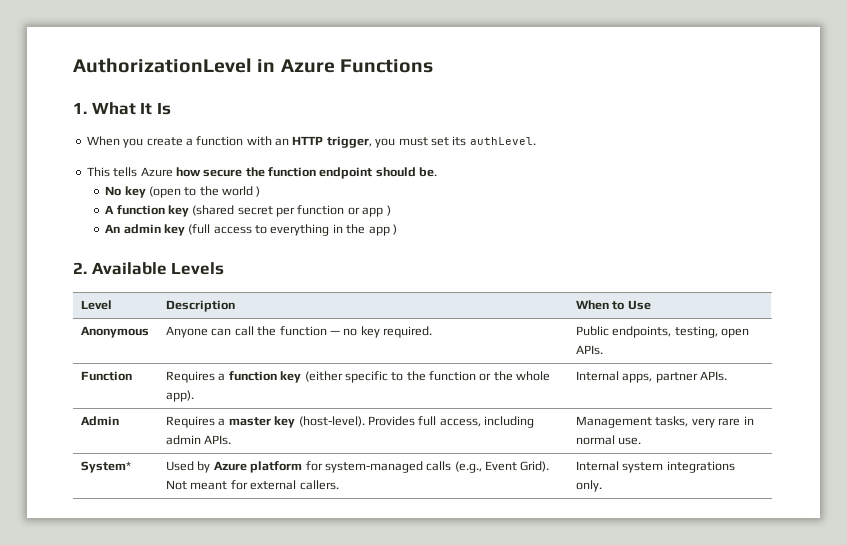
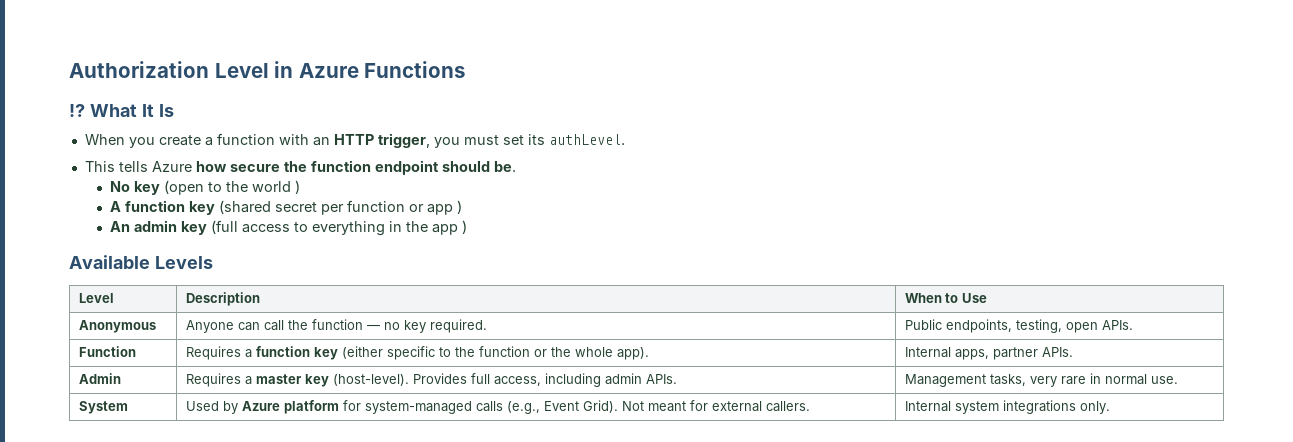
- AuthorizationLevel in Azure Functions
+ Authorization Level in Azure Functions
- 1. What It Is
+ ⁉ What It Is
- 2. Available Levels
+ Available Levels
- System* | Used by Azure platform for system-managed calls (e.g., Event Grid). Not meant for external callers. | Internal system integrations only.
+ System | Used by Azure platform for system-managed calls (e.g., Event Grid). Not meant for external callers. | Internal system integrations only.

